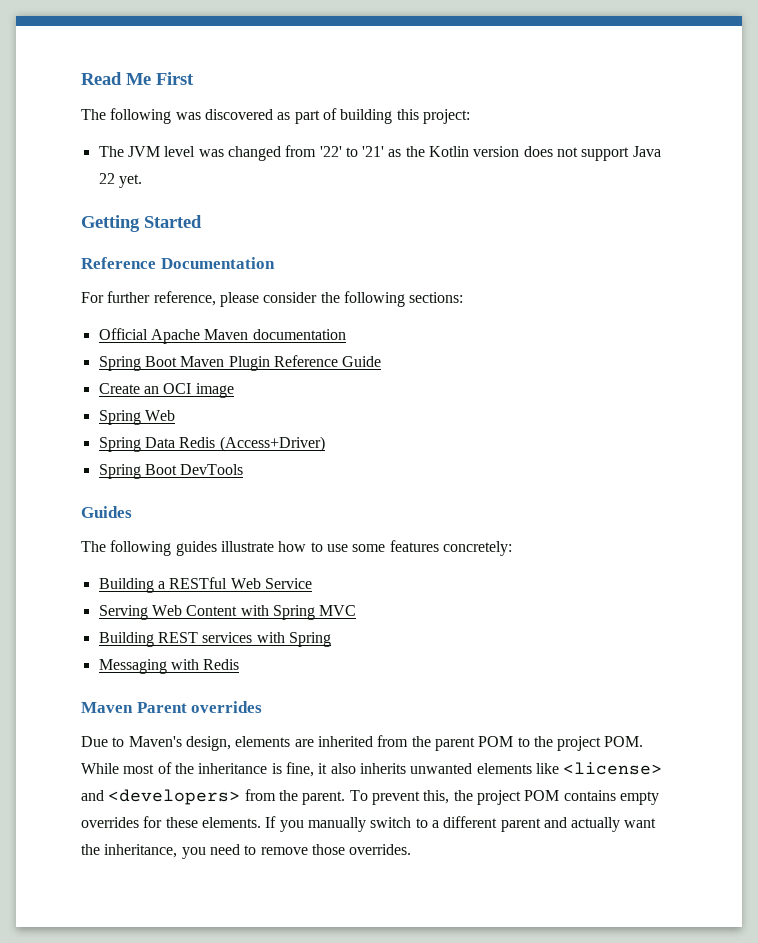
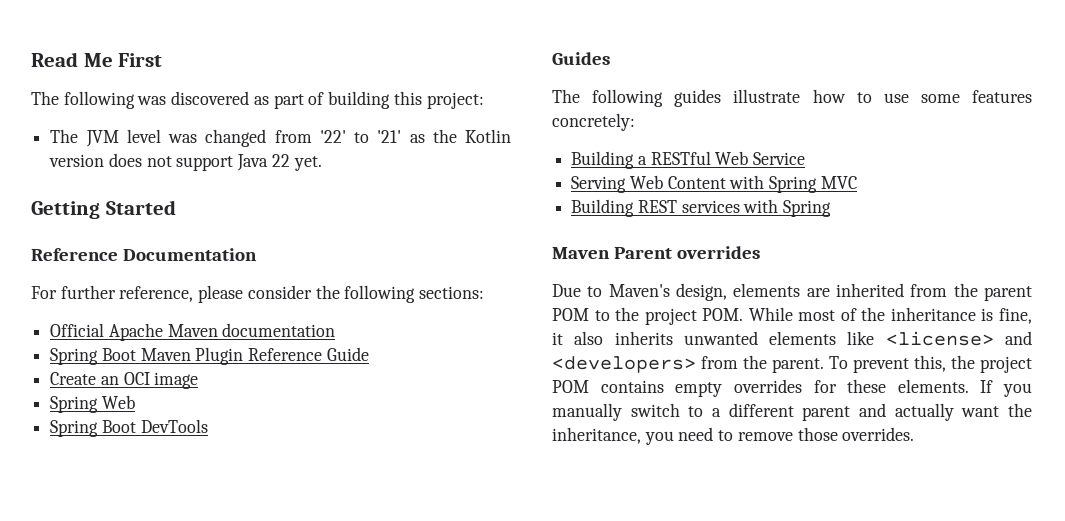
- Spring Data Redis (Access+Driver)
- Messaging with Redis

